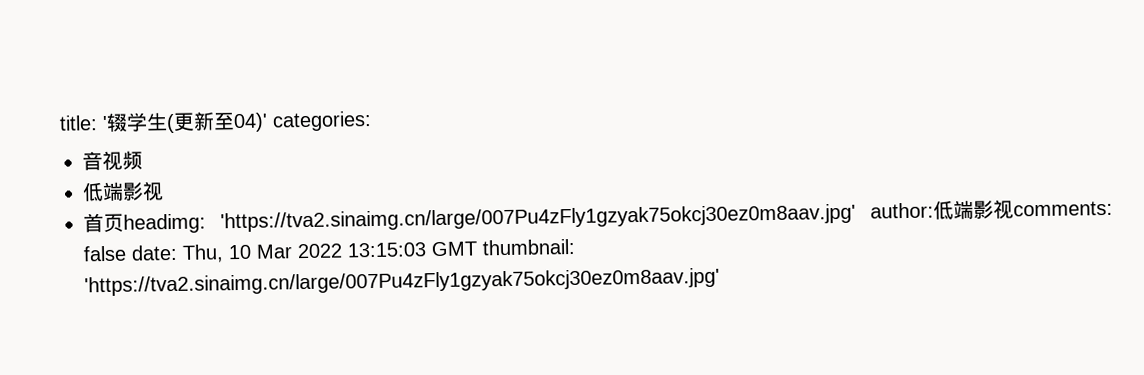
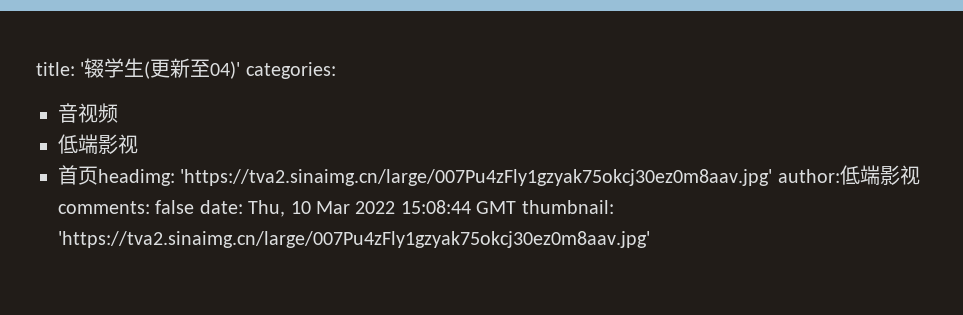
- 首页headimg: 'https://tva2.sinaimg.cn/large/007Pu4zFly1gzyak75okcj30ez0m8aav.jpg' author:低端影视comments: false date: Thu, 10 Mar 2022 13:15:03 GMT thumbnail: 'https://tva2.sinaimg.cn/large/007Pu4zFly1gzyak75okcj30ez0m8aav.jpg'
+ 首页headimg: 'https://tva2.sinaimg.cn/large/007Pu4zFly1gzyak75okcj30ez0m8aav.jpg' author:低端影视comments: false date: Thu, 10 Mar 2022 15:08:44 GMT thumbnail: 'https://tva2.sinaimg.cn/large/007Pu4zFly1gzyak75okcj30ez0m8aav.jpg'

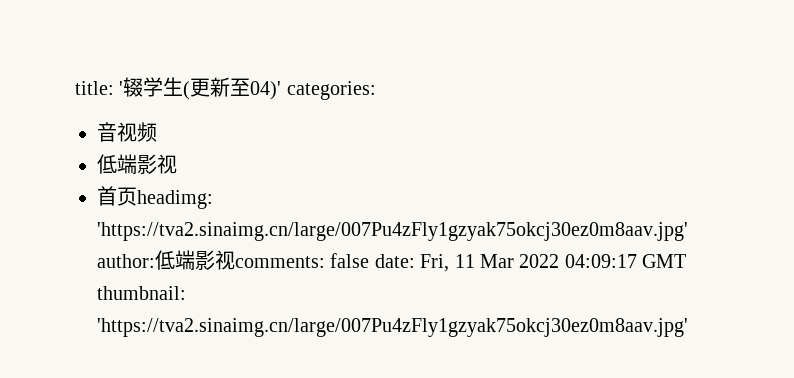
- 首页headimg: 'https://tva2.sinaimg.cn/large/007Pu4zFly1gzyak75okcj30ez0m8aav.jpg' author:低端影视comments: false date: Thu, 10 Mar 2022 15:08:44 GMT thumbnail: 'https://tva2.sinaimg.cn/large/007Pu4zFly1gzyak75okcj30ez0m8aav.jpg'
+ 首页headimg: 'https://tva2.sinaimg.cn/large/007Pu4zFly1gzyak75okcj30ez0m8aav.jpg' author:低端影视comments: false date: Fri, 11 Mar 2022 04:09:17 GMT thumbnail: 'https://tva2.sinaimg.cn/large/007Pu4zFly1gzyak75okcj30ez0m8aav.jpg'

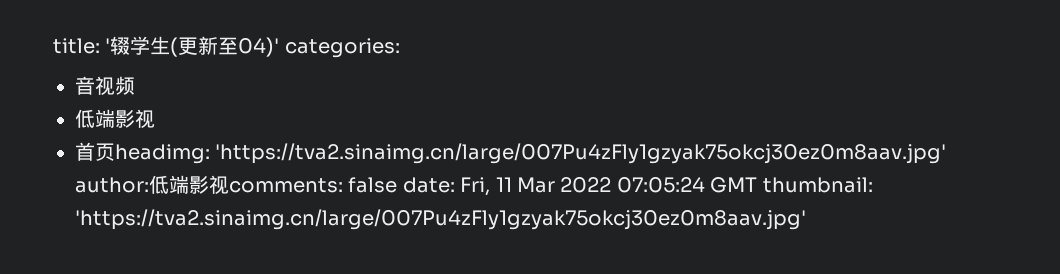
- 首页headimg: 'https://tva2.sinaimg.cn/large/007Pu4zFly1gzyak75okcj30ez0m8aav.jpg' author:低端影视comments: false date: Fri, 11 Mar 2022 04:09:17 GMT thumbnail: 'https://tva2.sinaimg.cn/large/007Pu4zFly1gzyak75okcj30ez0m8aav.jpg'
+ 首页headimg: 'https://tva2.sinaimg.cn/large/007Pu4zFly1gzyak75okcj30ez0m8aav.jpg' author:低端影视comments: false date: Fri, 11 Mar 2022 07:05:24 GMT thumbnail: 'https://tva2.sinaimg.cn/large/007Pu4zFly1gzyak75okcj30ez0m8aav.jpg'

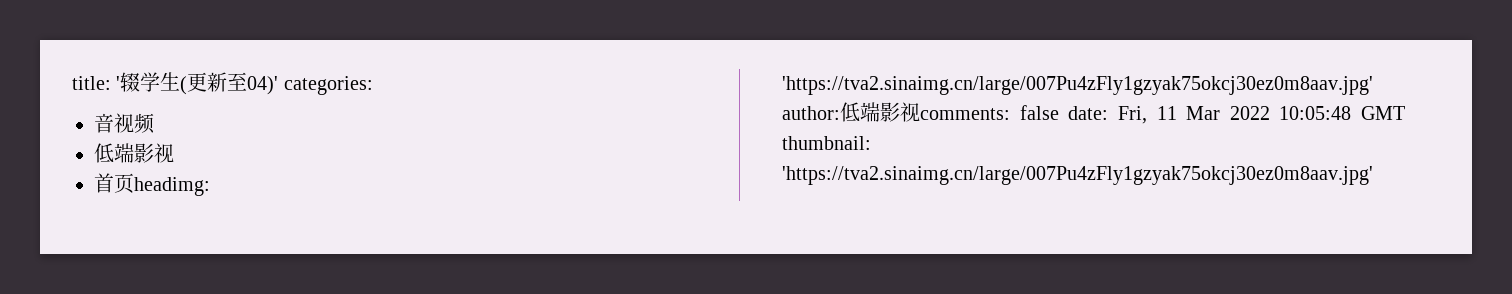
- 首页headimg: 'https://tva2.sinaimg.cn/large/007Pu4zFly1gzyak75okcj30ez0m8aav.jpg' author:低端影视comments: false date: Fri, 11 Mar 2022 07:05:24 GMT thumbnail: 'https://tva2.sinaimg.cn/large/007Pu4zFly1gzyak75okcj30ez0m8aav.jpg'
+ 首页headimg: 'https://tva2.sinaimg.cn/large/007Pu4zFly1gzyak75okcj30ez0m8aav.jpg' author:低端影视comments: false date: Fri, 11 Mar 2022 10:05:48 GMT thumbnail: 'https://tva2.sinaimg.cn/large/007Pu4zFly1gzyak75okcj30ez0m8aav.jpg'

